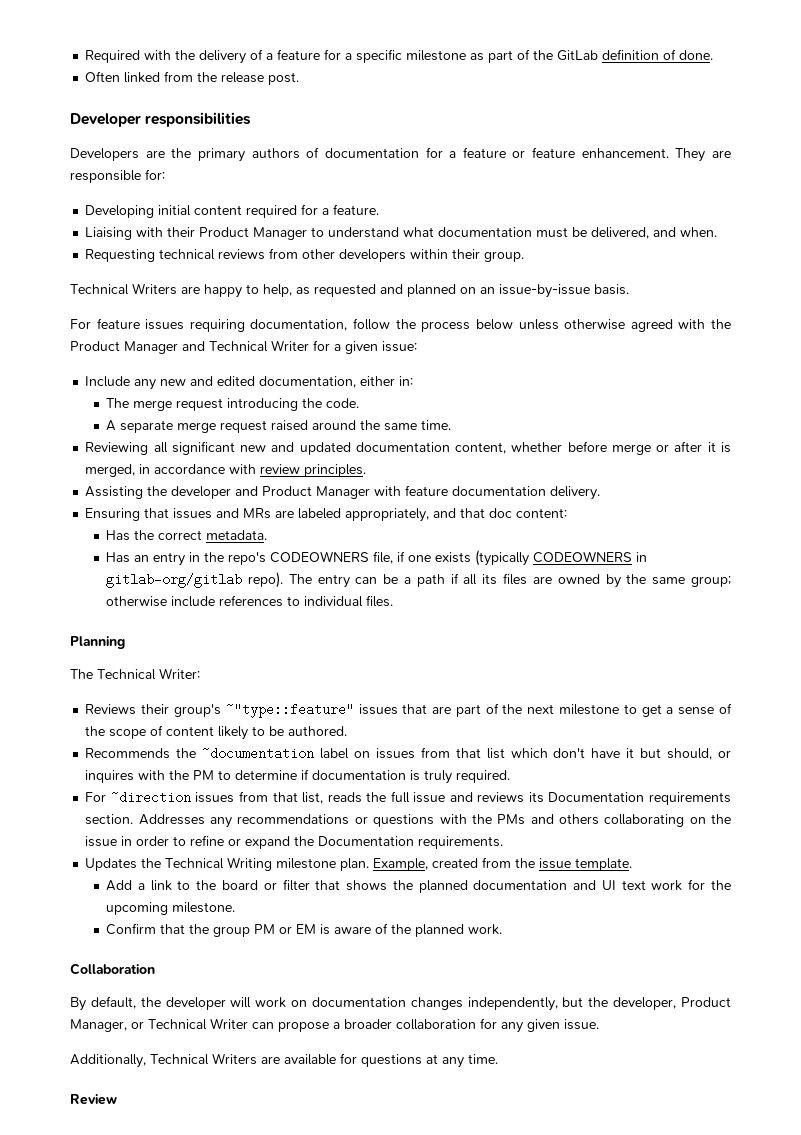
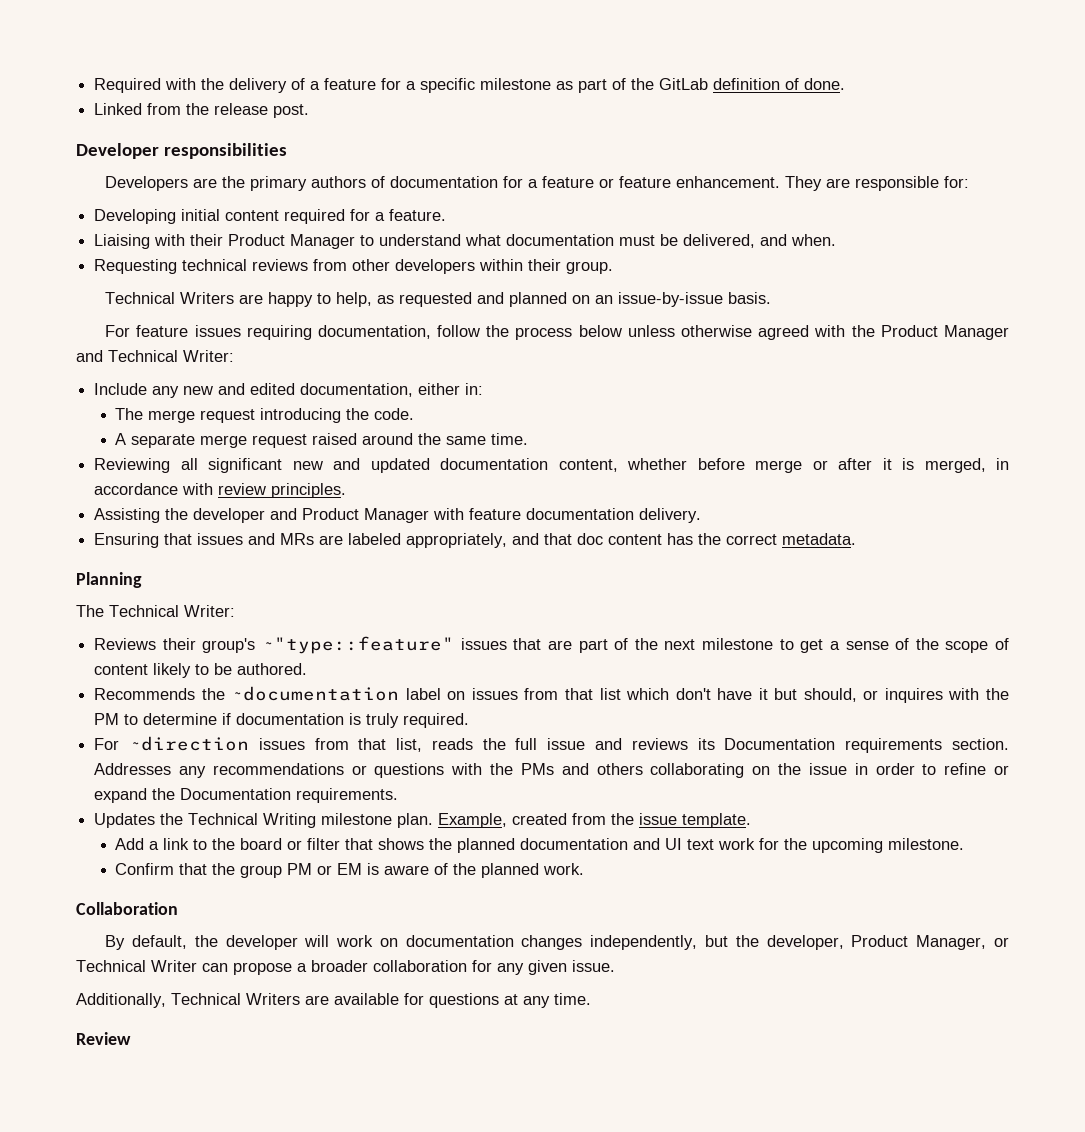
- Often linked from the release post.
+ Linked from the release post.
- For feature issues requiring documentation, follow the process below unless otherwise agreed with the Product Manager and Technical Writer for a given issue:
+ For feature issues requiring documentation, follow the process below unless otherwise agreed with the Product Manager and Technical Writer:
- Ensuring that issues and MRs are labeled appropriately, and that doc content:
- Has the correct metadata.
+ Ensuring that issues and MRs are labeled appropriately, and that doc content has the correct metadata.
- Has an entry in the repo's CODEOWNERS file, if one exists (typically CODEOWNERS in gitlab-org/gitlab repo). The entry can be a path if all its files are owned by the same group; otherwise include references to individual files.

